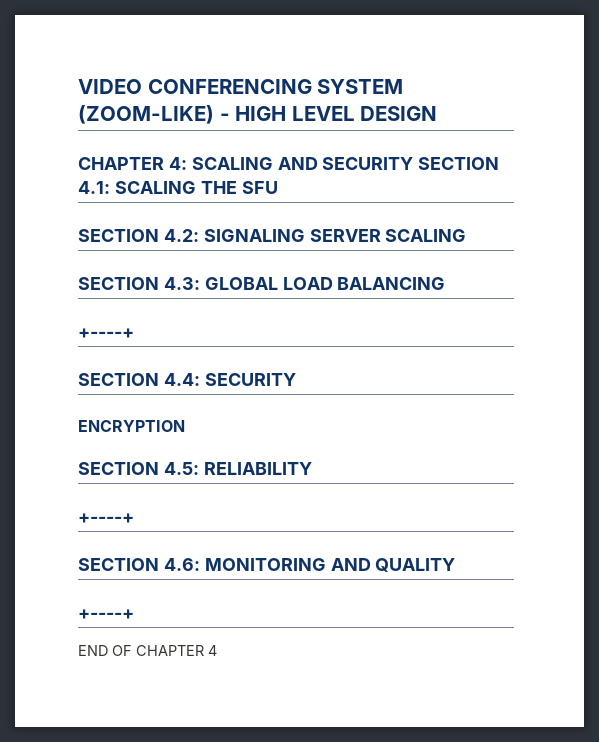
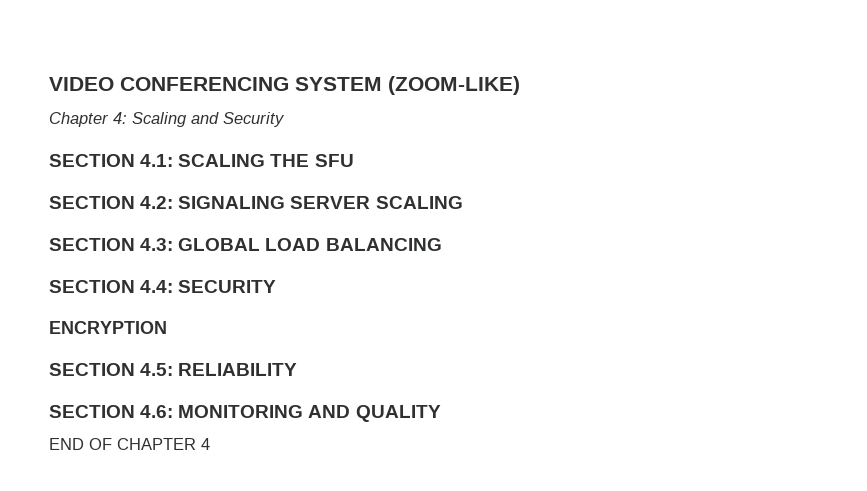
- VIDEO CONFERENCING SYSTEM (ZOOM-LIKE) - HIGH LEVEL DESIGN
- CHAPTER 4: SCALING AND SECURITY SECTION 4.1: SCALING THE SFU
+ VIDEO CONFERENCING SYSTEM (ZOOM-LIKE)
+ Chapter 4: Scaling and Security
+ SECTION 4.1: SCALING THE SFU
  SECTION 4.3: GLOBAL LOAD BALANCING
- +----+
  SECTION 4.5: RELIABILITY
- +----+
  SECTION 4.6: MONITORING AND QUALITY
- +----+

